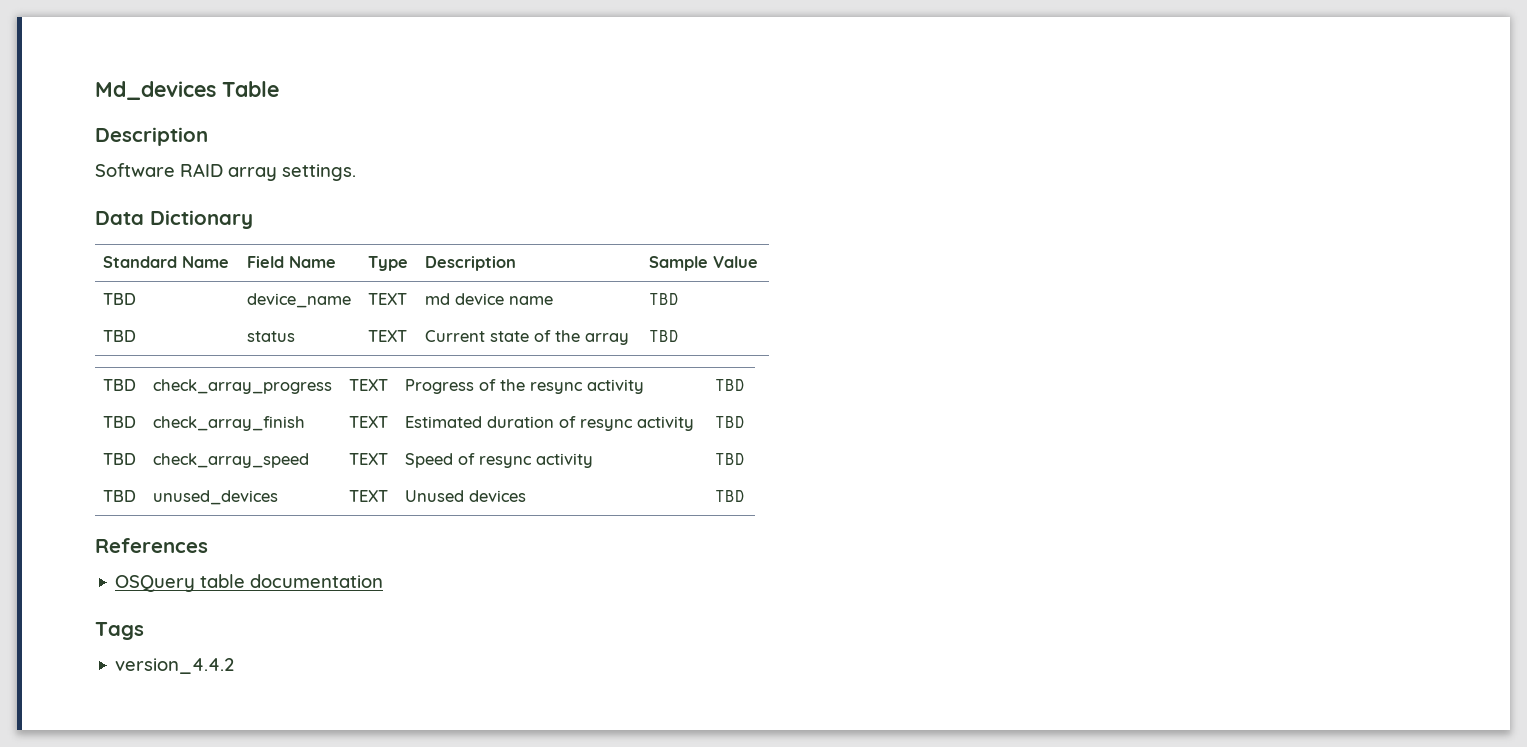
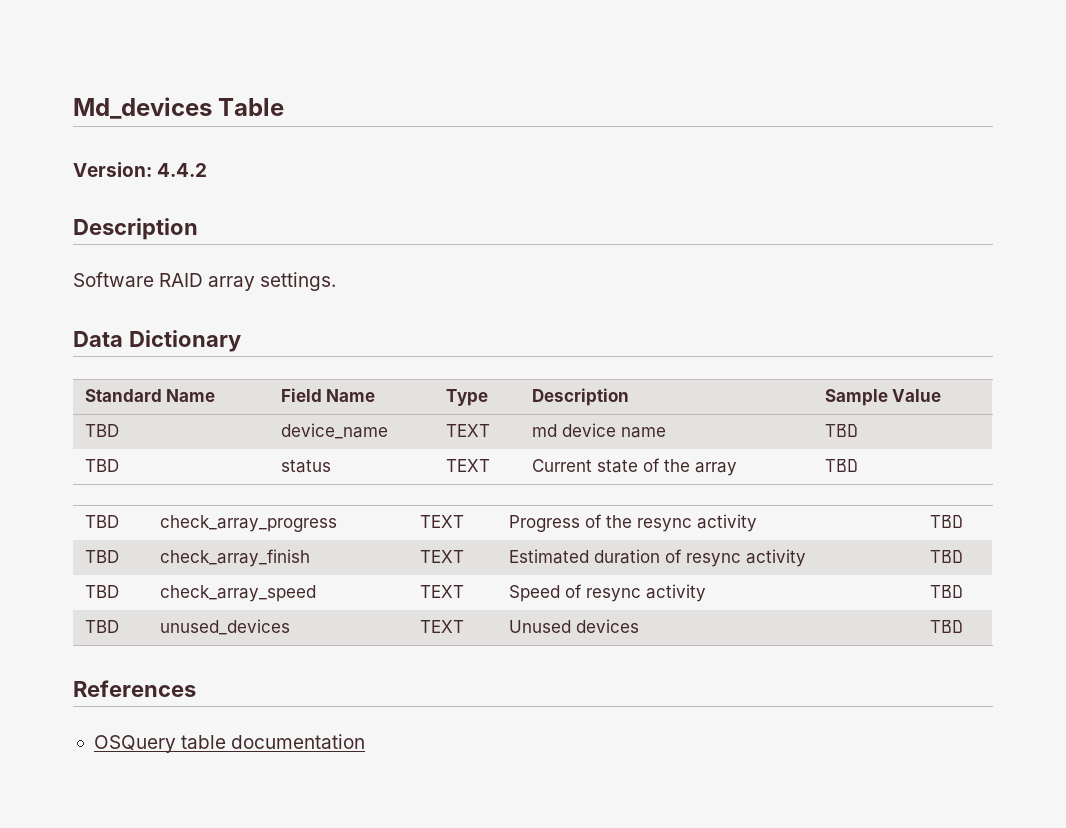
+ Version: 4.4.2
- Tags
- version_4.4.2

